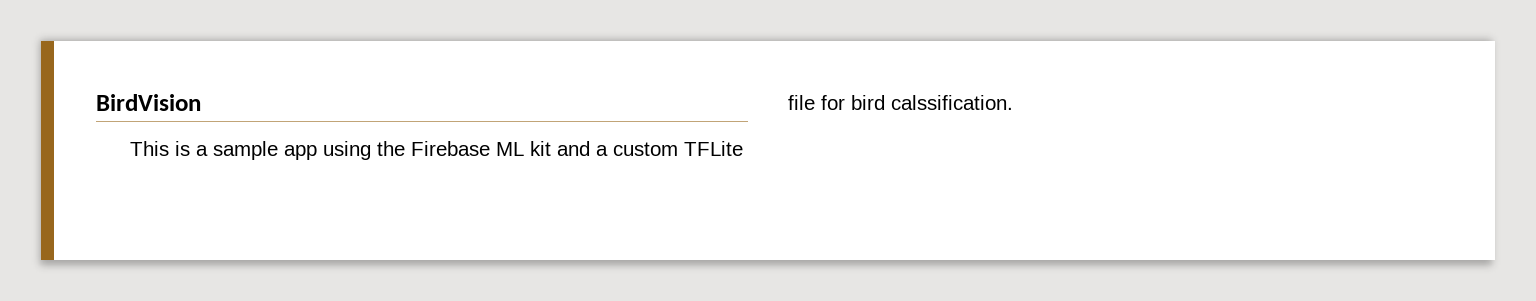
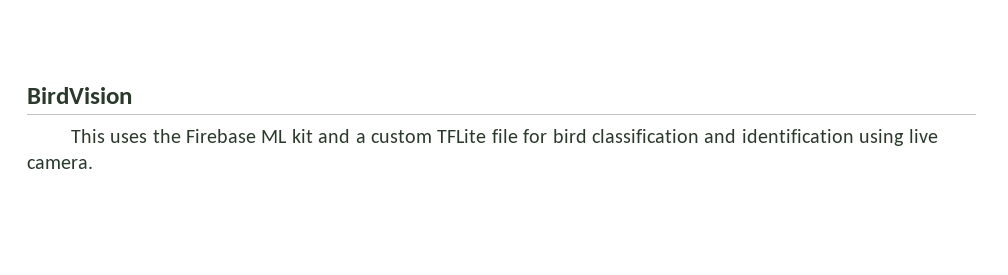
- This is a sample app using the Firebase ML kit and a custom TFLite file for bird calssification.
+ This uses the Firebase ML kit and a custom TFLite file for bird classification and identification using live camera.

